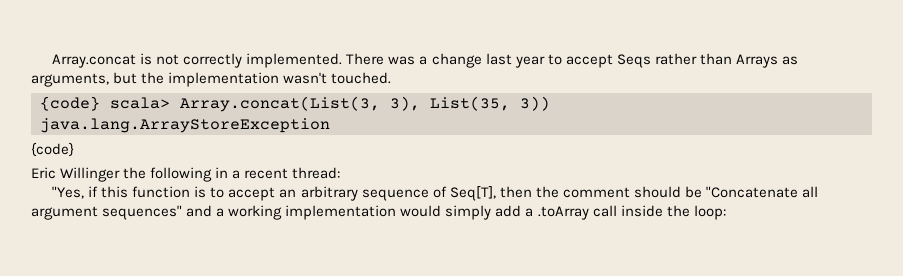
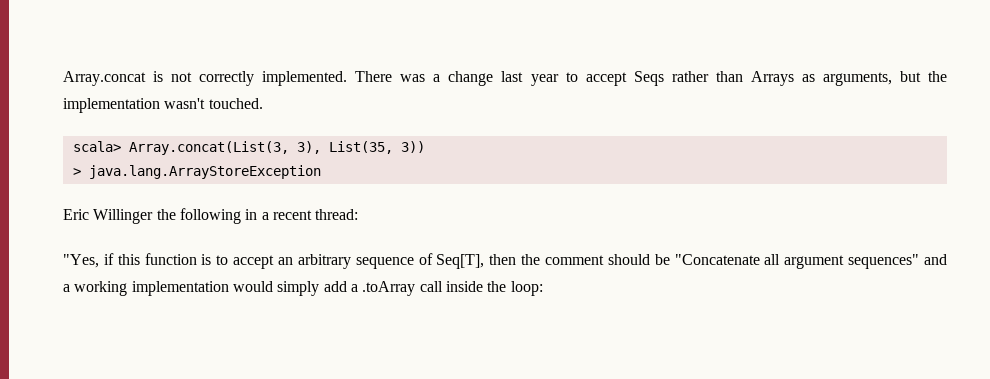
- {code} scala> Array.concat(List(3, 3), List(35, 3))
+ scala> Array.concat(List(3, 3), List(35, 3))
- java.lang.ArrayStoreException
- {code}
+ > java.lang.ArrayStoreException

